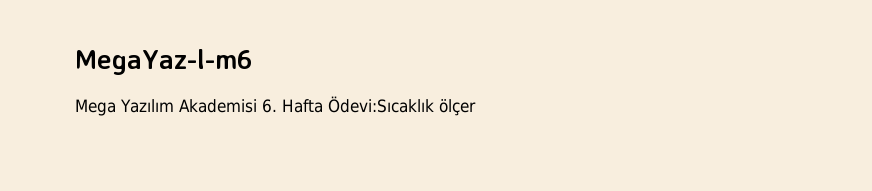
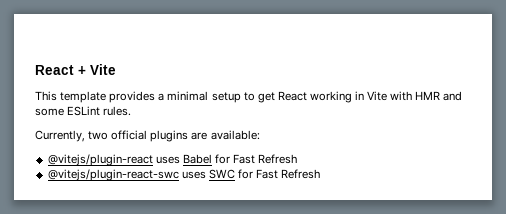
- MegaYaz-l-m6
- Mega Yazılım Akademisi 6. Hafta Ödevi:Sıcaklık ölçer
+ React + Vite
+ This template provides a minimal setup to get React working in Vite with HMR and some ESLint rules.
+ Currently, two official plugins are available:
+ @vitejs/plugin-react uses Babel for Fast Refresh
+ @vitejs/plugin-react-swc uses SWC for Fast Refresh

